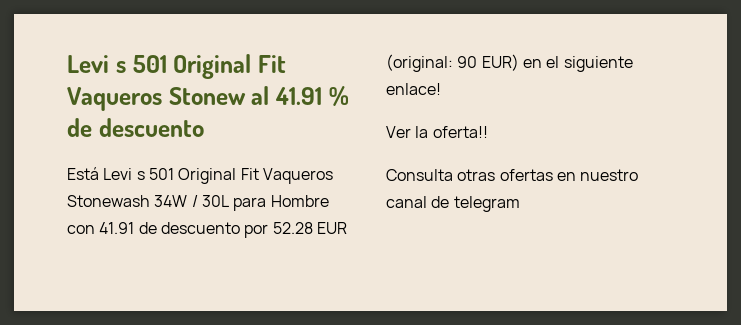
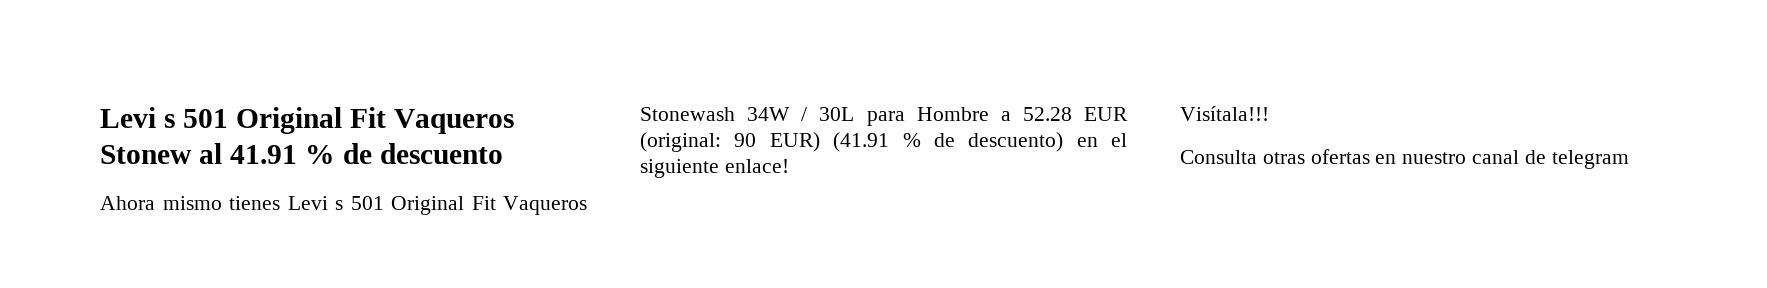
- Está Levi s 501 Original Fit Vaqueros Stonewash 34W / 30L para Hombre con 41.91 de descuento por 52.28 EUR (original: 90 EUR) en el siguiente enlace!
+ Ahora mismo tienes Levi s 501 Original Fit Vaqueros Stonewash 34W / 30L para Hombre a 52.28 EUR (original: 90 EUR) (41.91 % de descuento) en el siguiente enlace!
- Ver la oferta!!
+ Visítala!!!

